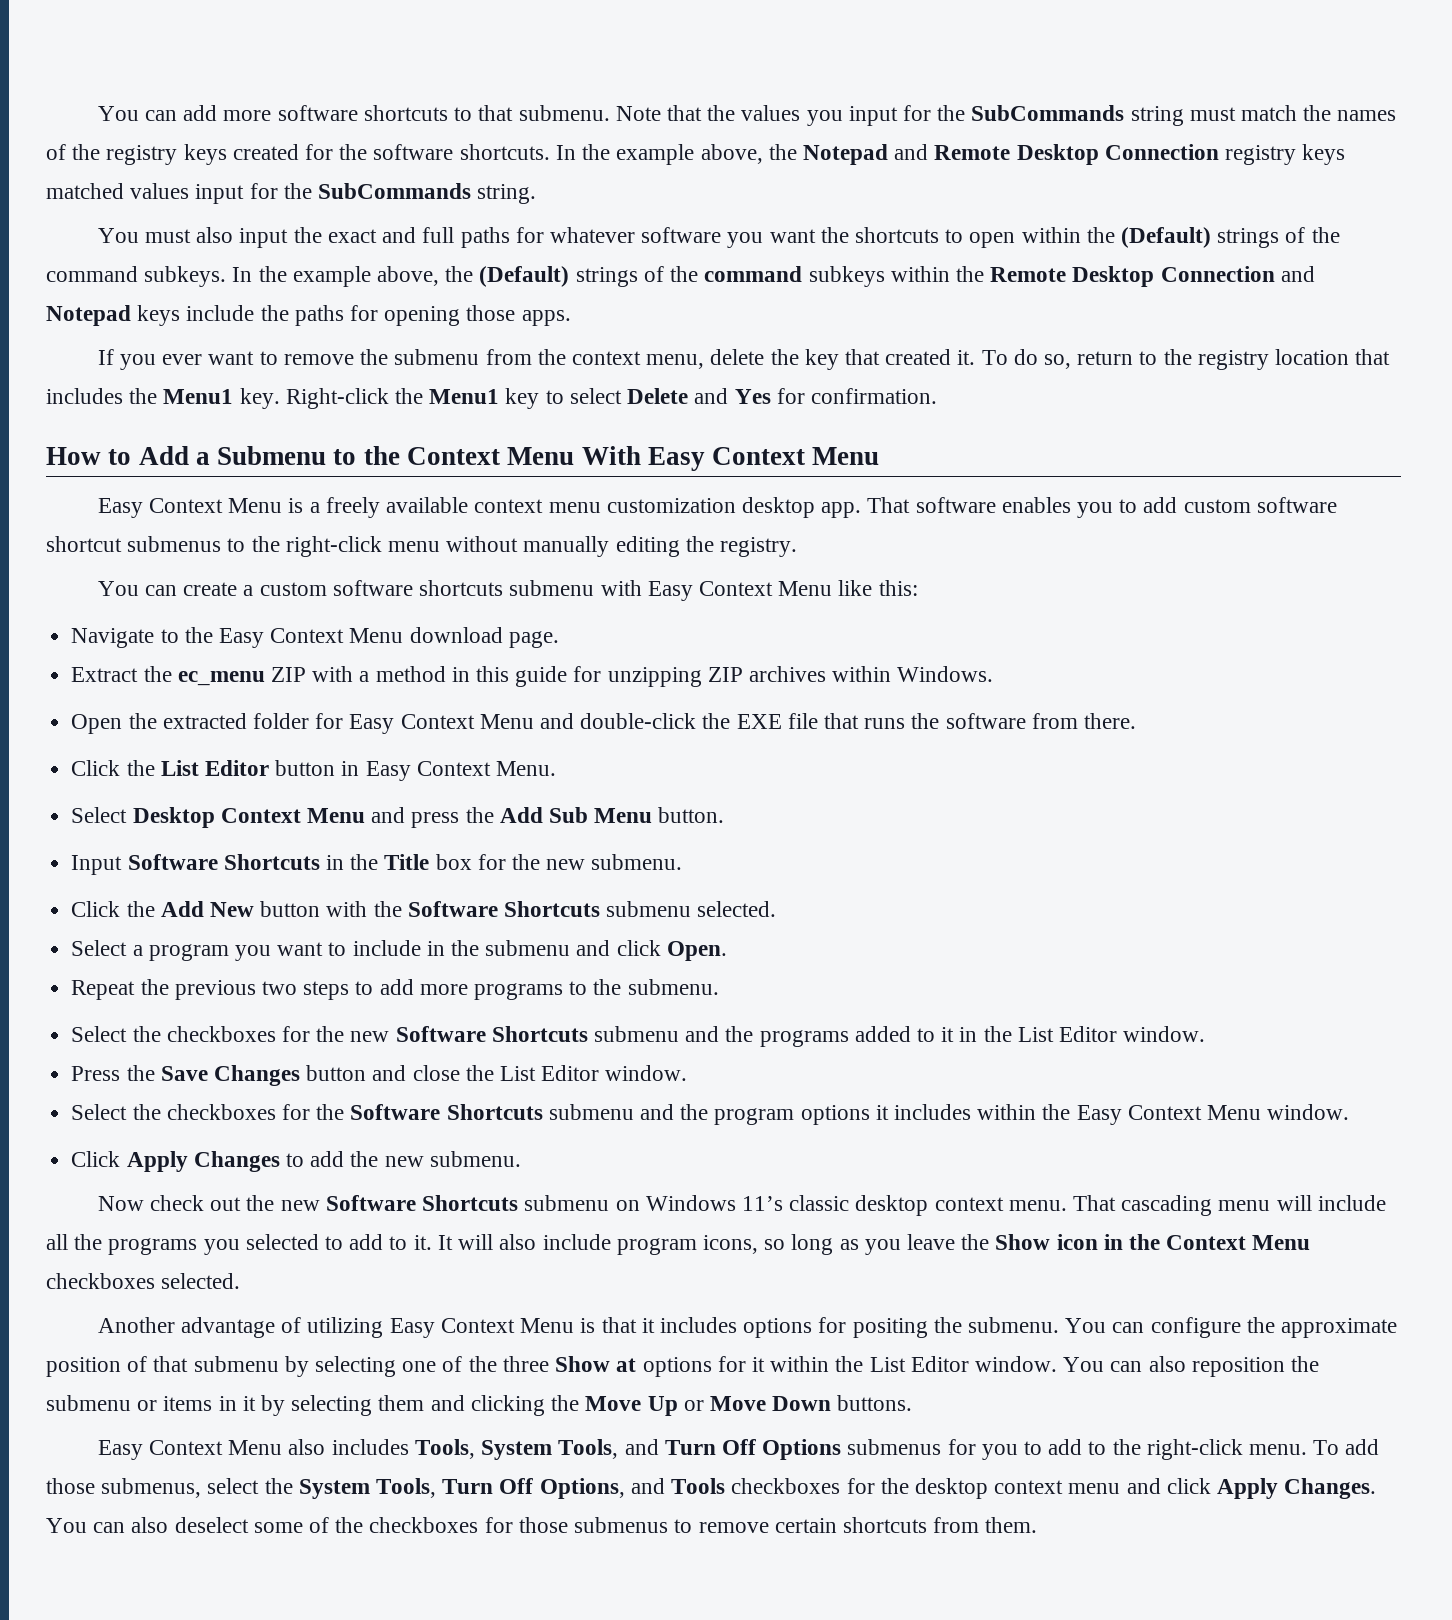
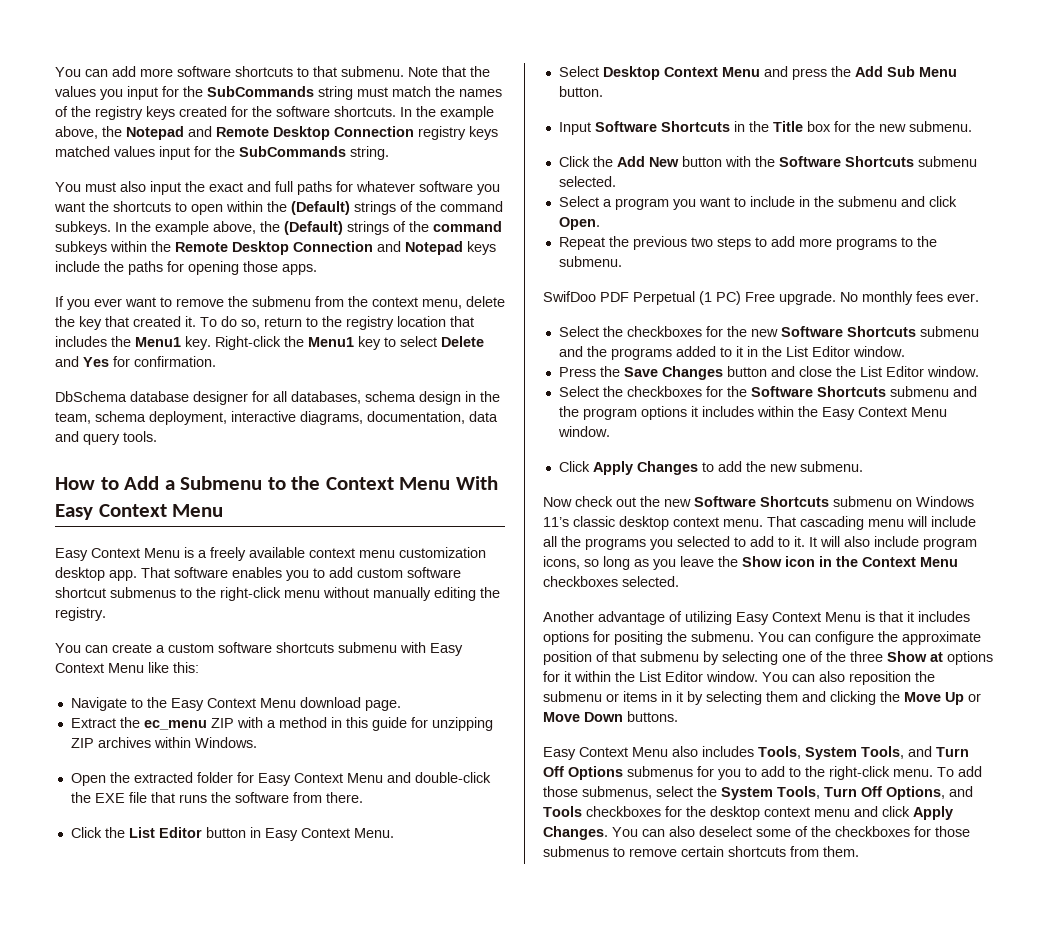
+ DbSchema database designer for all databases, schema design in the team, schema deployment, interactive diagrams, documentation, data and query tools.
+ SwifDoo PDF Perpetual (1 PC) Free upgrade. No monthly fees ever.

